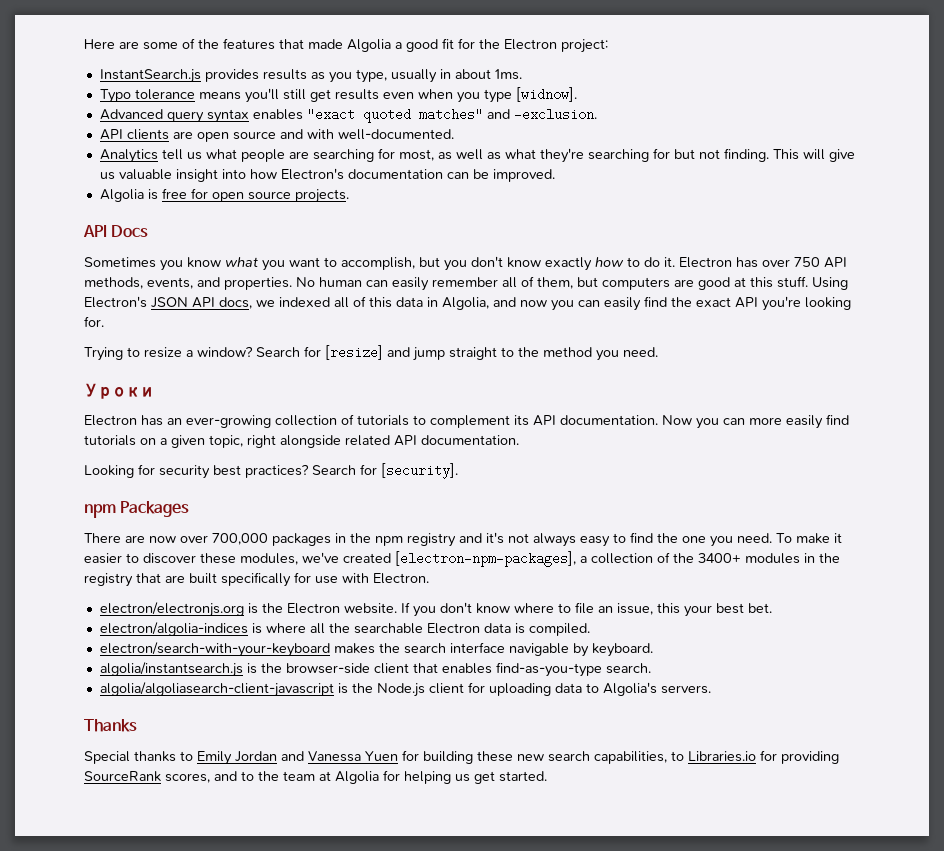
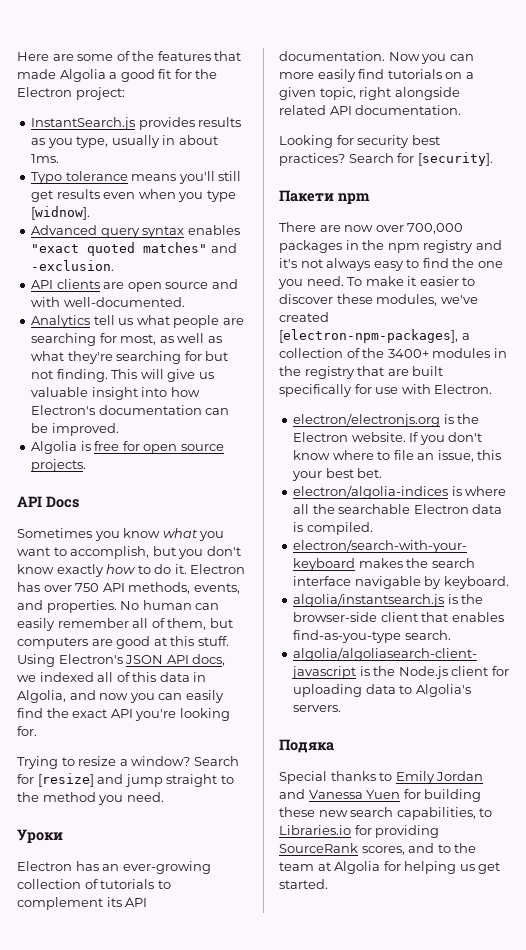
- npm Packages
+ Пакети npm
- Thanks
+ Подяка

